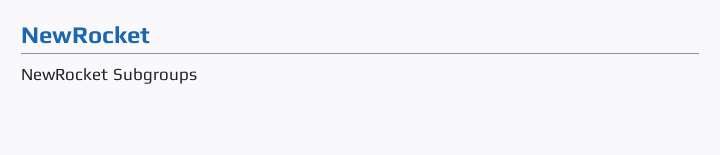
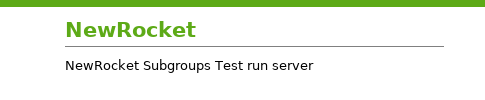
- NewRocket Subgroups
+ NewRocket Subgroups Test run server

